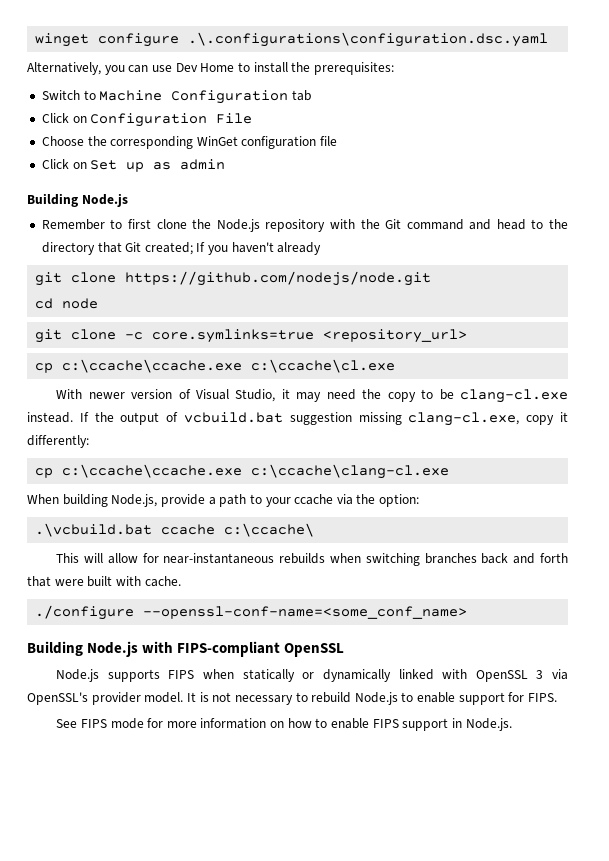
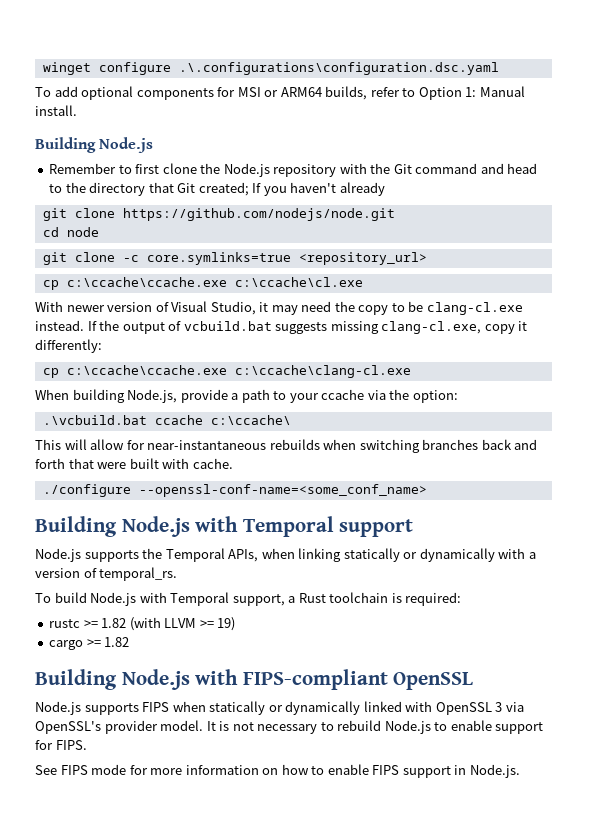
- Alternatively, you can use Dev Home to install the prerequisites:
- Switch to Machine Configuration tab
- Click on Configuration File
- Choose the corresponding WinGet configuration file
- Click on Set up as admin
+ To add optional components for MSI or ARM64 builds, refer to Option 1: Manual install.
- If the output of vcbuild.bat suggestion missing clang-cl.exe, copy it differently:
+ If the output of vcbuild.bat suggests missing clang-cl.exe, copy it differently:
+ Building Node.js with Temporal support
+ Node.js supports the Temporal APIs, when linking statically or dynamically with a version of temporal_rs.
+ To build Node.js with Temporal support, a Rust toolchain is required:
+ rustc >= 1.82 (with LLVM >= 19)
+ cargo >= 1.82

